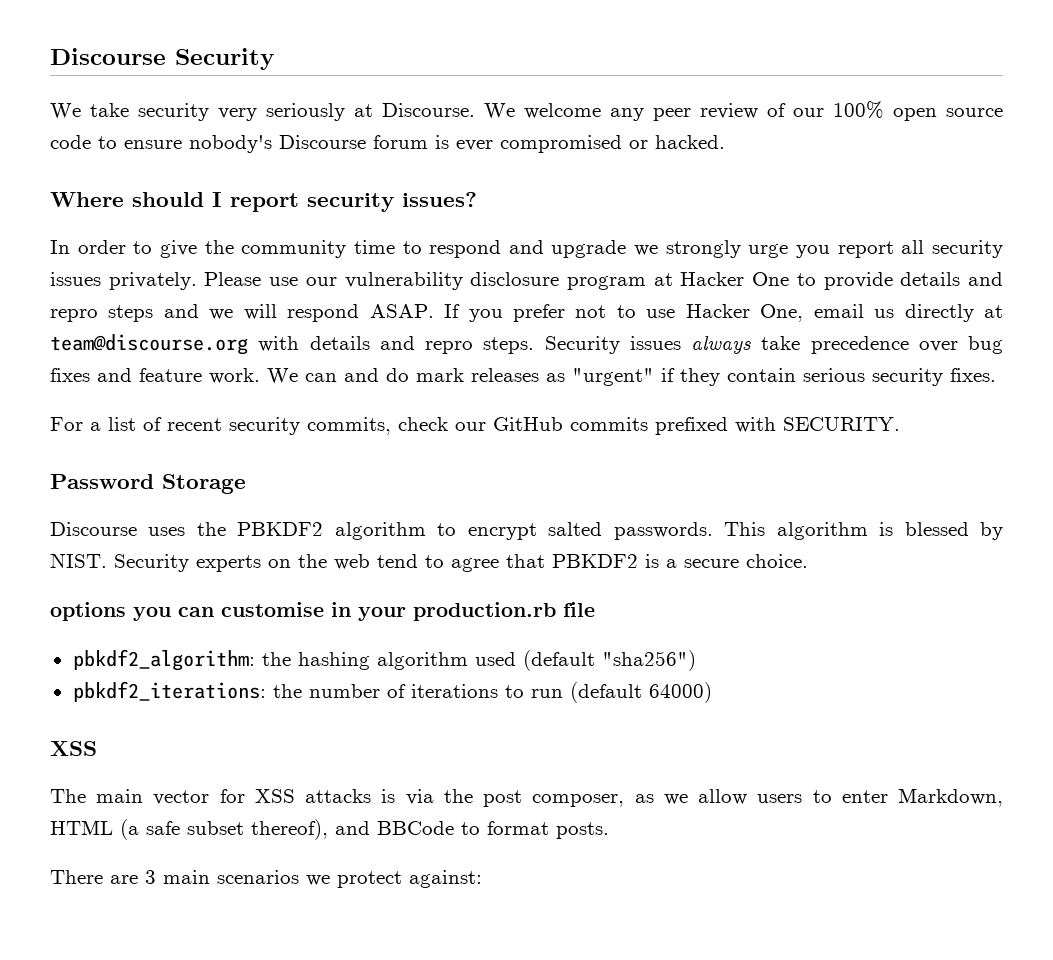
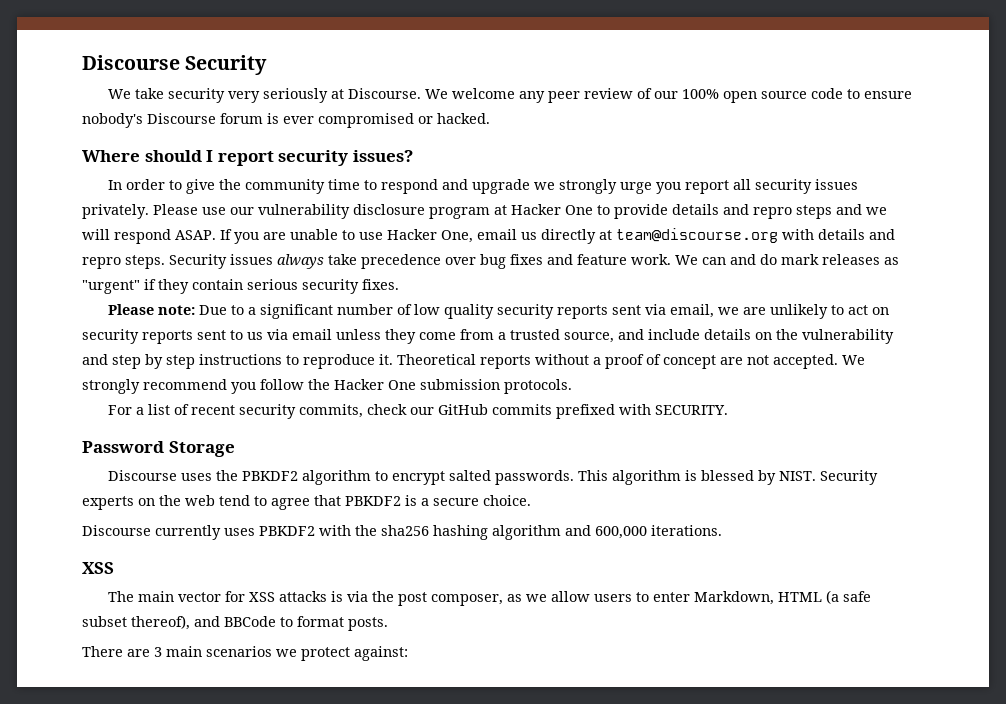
- If you prefer not to use Hacker One, email us directly at team@discourse.org with details and repro steps.
+ If you are unable to use Hacker One, email us directly at team@discourse.org with details and repro steps.
+ Please note: Due to a significant number of low quality security reports sent via email, we are unlikely to act on security reports sent to us via email unless they come from a trusted source, and include details on the vulnerability and step by step instructions to reproduce it. Theoretical reports without a proof of concept are not accepted. We strongly recommend you follow the Hacker One submission protocols.
- options you can customise in your production.rb file
- pbkdf2_algorithm: the hashing algorithm used (default "sha256")
- pbkdf2_iterations: the number of iterations to run (default 64000)
+ Discourse currently uses PBKDF2 with the sha256 hashing algorithm and 600,000 iterations.

